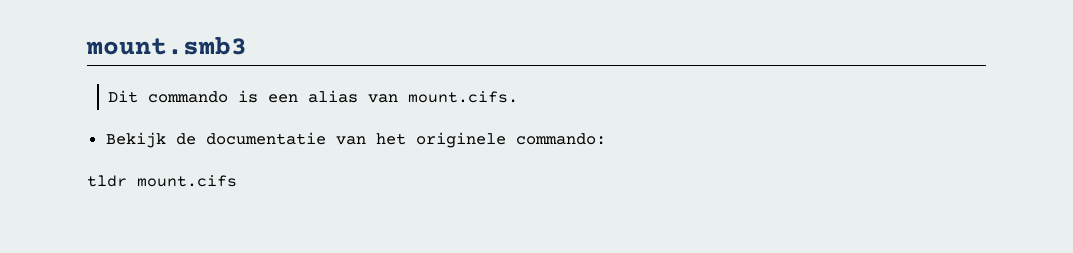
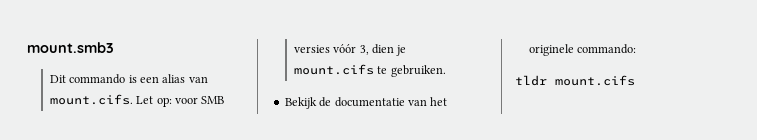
- Dit commando is een alias van mount.cifs.
+ Dit commando is een alias van mount.cifs. Let op: voor SMB versies vóór 3, dien je mount.cifs te gebruiken.

